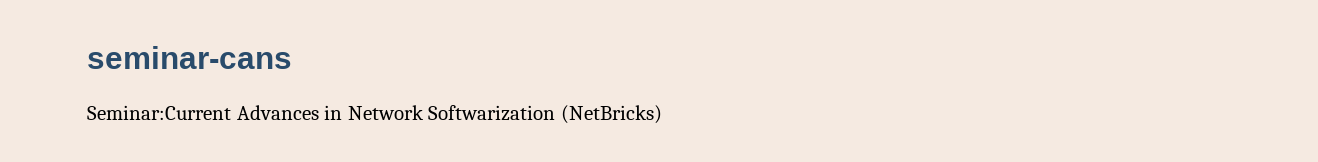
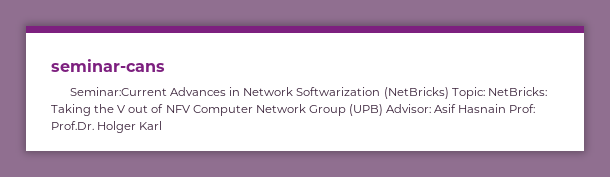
- Seminar:Current Advances in Network Softwarization (NetBricks)
+ Seminar:Current Advances in Network Softwarization (NetBricks) Topic: NetBricks: Taking the V out of NFV Computer Network Group (UPB) Advisor: Asif Hasnain Prof: Prof.Dr. Holger Karl

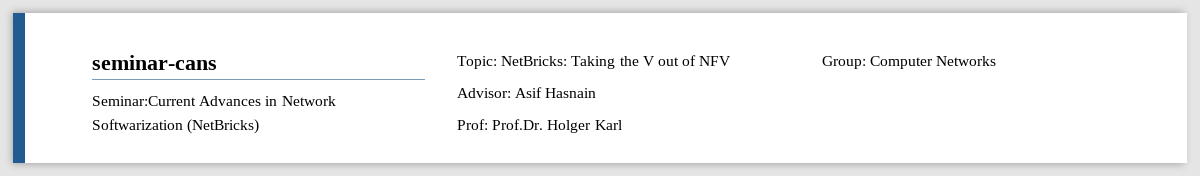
- Seminar:Current Advances in Network Softwarization (NetBricks) Topic: NetBricks: Taking the V out of NFV Computer Network Group (UPB) Advisor: Asif Hasnain Prof: Prof.Dr. Holger Karl
+ Seminar:Current Advances in Network Softwarization (NetBricks)
+ Topic: NetBricks: Taking the V out of NFV
+ Advisor: Asif Hasnain
+ Prof: Prof.Dr. Holger Karl
+ Group: Computer Networks

